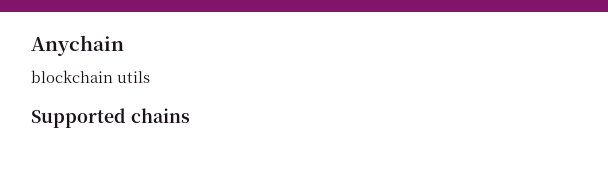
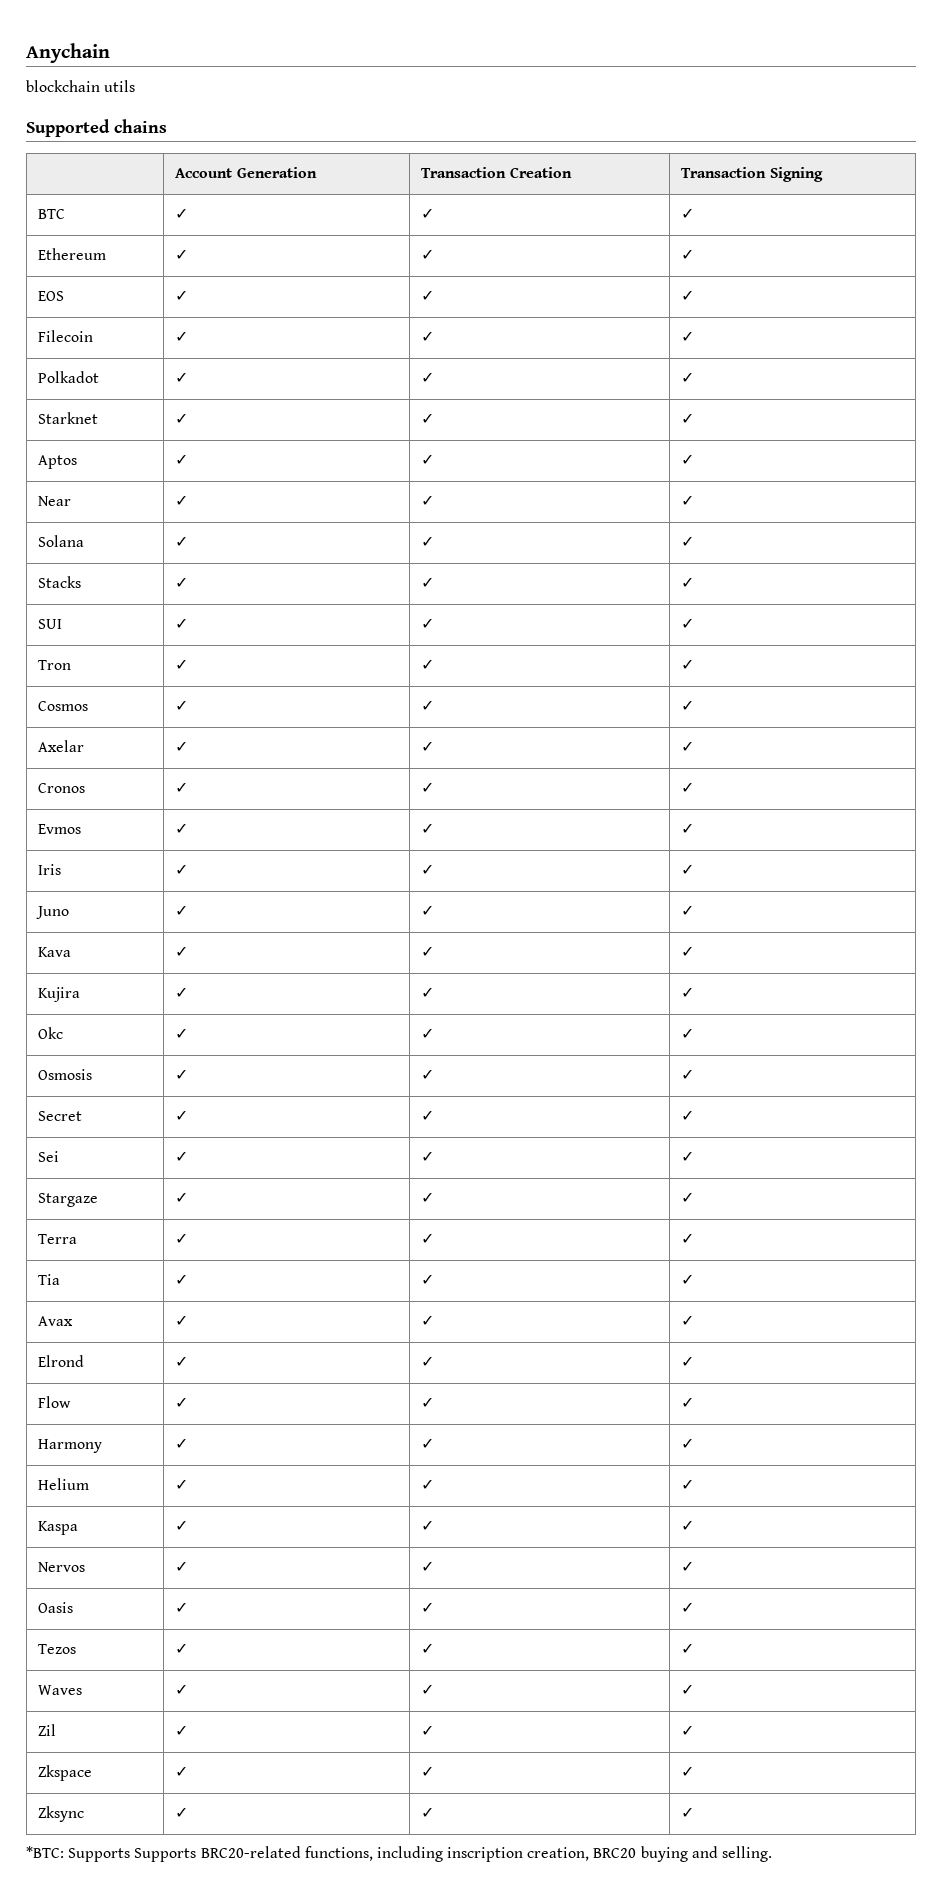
+ | Account Generation | Transaction Creation | Transaction Signing
+ BTC | ✓ | ✓ | ✓
+ Ethereum | ✓ | ✓ | ✓
+ EOS | ✓ | ✓ | ✓
+ Filecoin | ✓ | ✓ | ✓
+ Polkadot | ✓ | ✓ | ✓
+ Starknet | ✓ | ✓ | ✓
+ Aptos | ✓ | ✓ | ✓
+ Near | ✓ | ✓ | ✓
+ Solana | ✓ | ✓ | ✓
+ Stacks | ✓ | ✓ | ✓
+ SUI | ✓ | ✓ | ✓
+ Tron | ✓ | ✓ | ✓
+ Cosmos | ✓ | ✓ | ✓
+ Axelar | ✓ | ✓ | ✓
+ Cronos | ✓ | ✓ | ✓
+ Evmos | ✓ | ✓ | ✓
+ Iris | ✓ | ✓ | ✓
+ Juno | ✓ | ✓ | ✓
+ Kava | ✓ | ✓ | ✓
+ Kujira | ✓ | ✓ | ✓
+ Okc | ✓ | ✓ | ✓
+ Osmosis | ✓ | ✓ | ✓
+ Secret | ✓ | ✓ | ✓
+ Sei | ✓ | ✓ | ✓
+ Stargaze | ✓ | ✓ | ✓
+ Terra | ✓ | ✓ | ✓
+ Tia | ✓ | ✓ | ✓
+ Avax | ✓ | ✓ | ✓
+ Elrond | ✓ | ✓ | ✓
+ Flow | ✓ | ✓ | ✓
+ Harmony | ✓ | ✓ | ✓
+ Helium | ✓ | ✓ | ✓
+ Kaspa | ✓ | ✓ | ✓
+ Nervos | ✓ | ✓ | ✓
+ Oasis | ✓ | ✓ | ✓
+ Tezos | ✓ | ✓ | ✓
+ Waves | ✓ | ✓ | ✓
+ Zil | ✓ | ✓ | ✓
+ Zkspace | ✓ | ✓ | ✓
+ Zksync | ✓ | ✓ | ✓
+ *BTC: Supports Supports BRC20-related functions, including inscription creation, BRC20 buying and selling.

